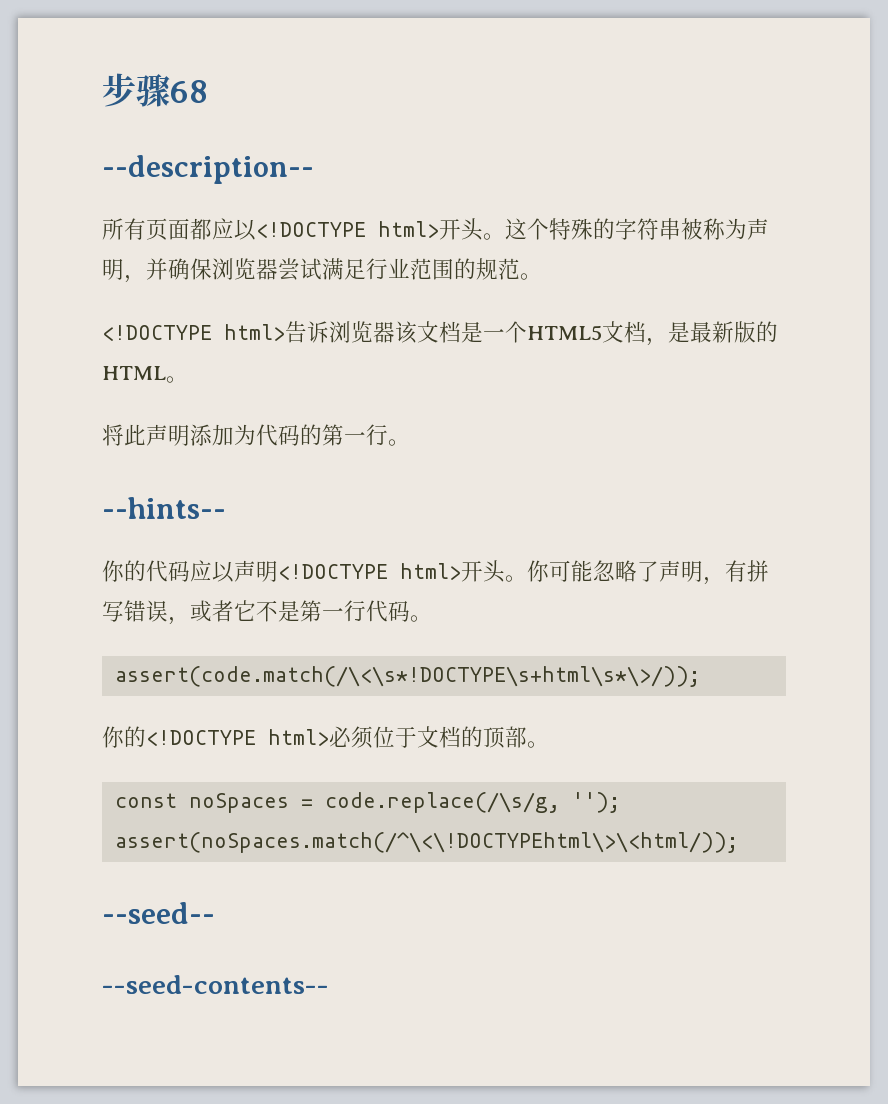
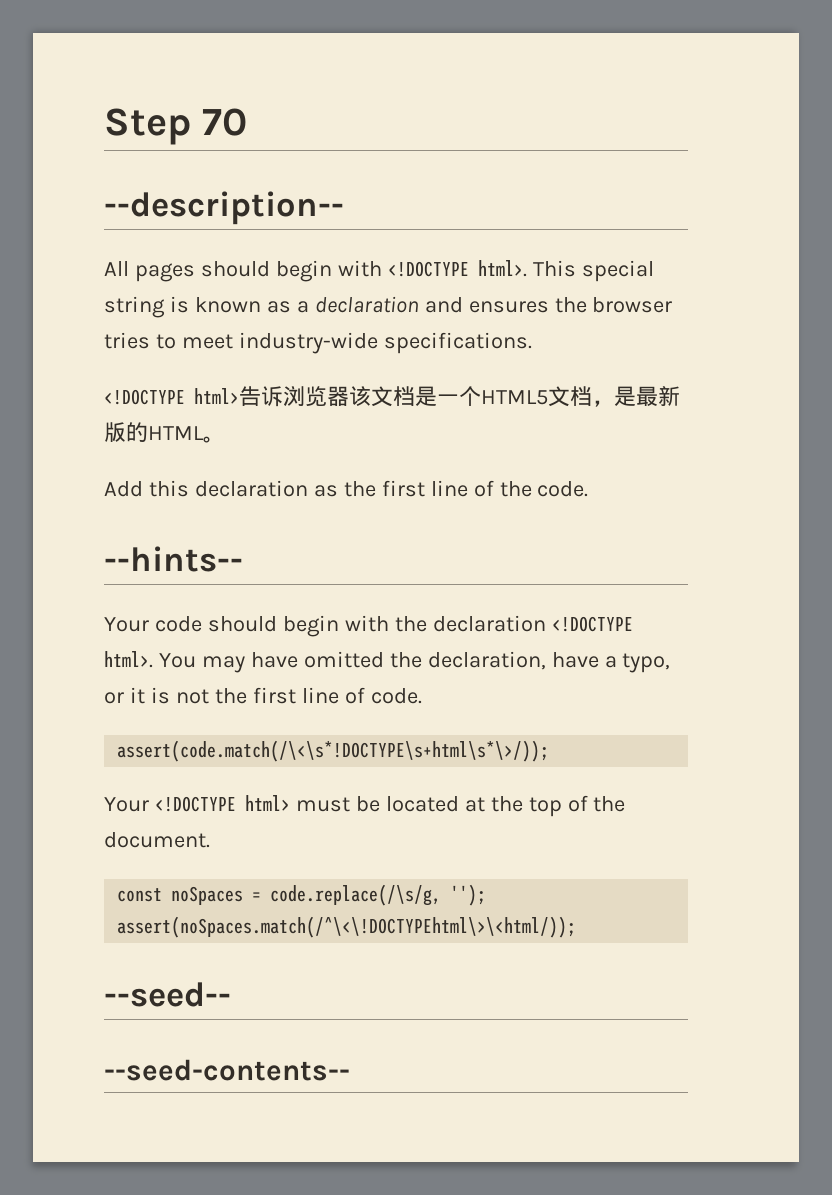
- 步骤68
+ Step 70
- 所有页面都应以<!DOCTYPE html>开头。这个特殊的字符串被称为声明，并确保浏览器尝试满足行业范围的规范。
+ All pages should begin with <!DOCTYPE html>. This special string is known as a declaration and ensures the browser tries to meet industry-wide specifications.
- 将此声明添加为代码的第一行。
+ Add this declaration as the first line of the code.
  --hints--
- 你的代码应以声明<!DOCTYPE html>开头。你可能忽略了声明，有拼写错误，或者它不是第一行代码。
+ Your code should begin with the declaration <!DOCTYPE html>. You may have omitted the declaration, have a typo, or it is not the first line of code.
- 你的<!DOCTYPE html>必须位于文档的顶部。
+ Your <!DOCTYPE html> must be located at the top of the document.

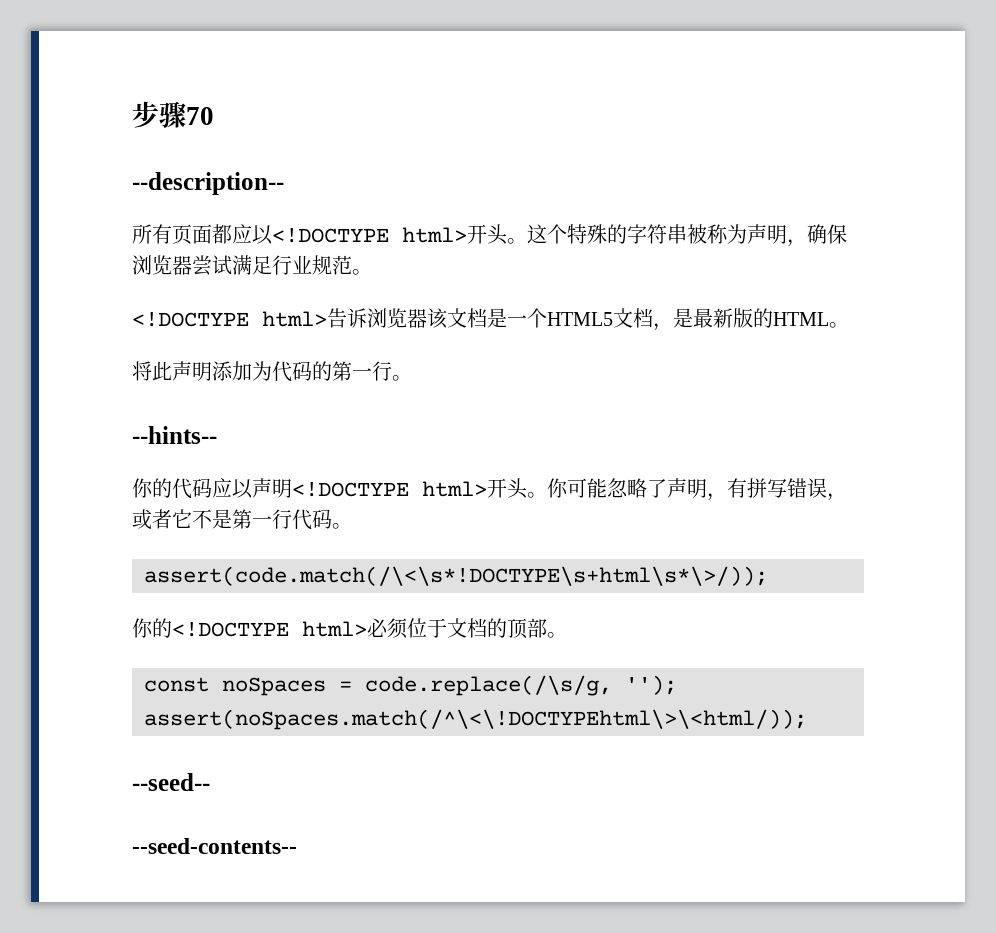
- Step 70
+ 步骤70
- All pages should begin with <!DOCTYPE html>. This special string is known as a declaration and ensures the browser tries to meet industry-wide specifications.
+ 所有页面都应以<!DOCTYPE html>开头。这个特殊的字符串被称为声明，确保浏览器尝试满足行业规范。
- Add this declaration as the first line of the code.
+ 将此声明添加为代码的第一行。
  --hints--
- Your code should begin with the declaration <!DOCTYPE html>. You may have omitted the declaration, have a typo, or it is not the first line of code.
+ 你的代码应以声明<!DOCTYPE html>开头。你可能忽略了声明，有拼写错误，或者它不是第一行代码。
- Your <!DOCTYPE html> must be located at the top of the document.
+ 你的<!DOCTYPE html>必须位于文档的顶部。

